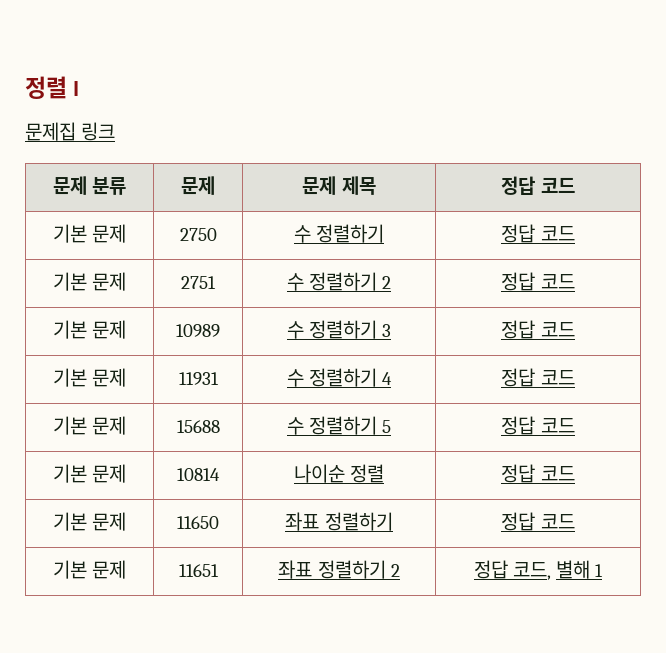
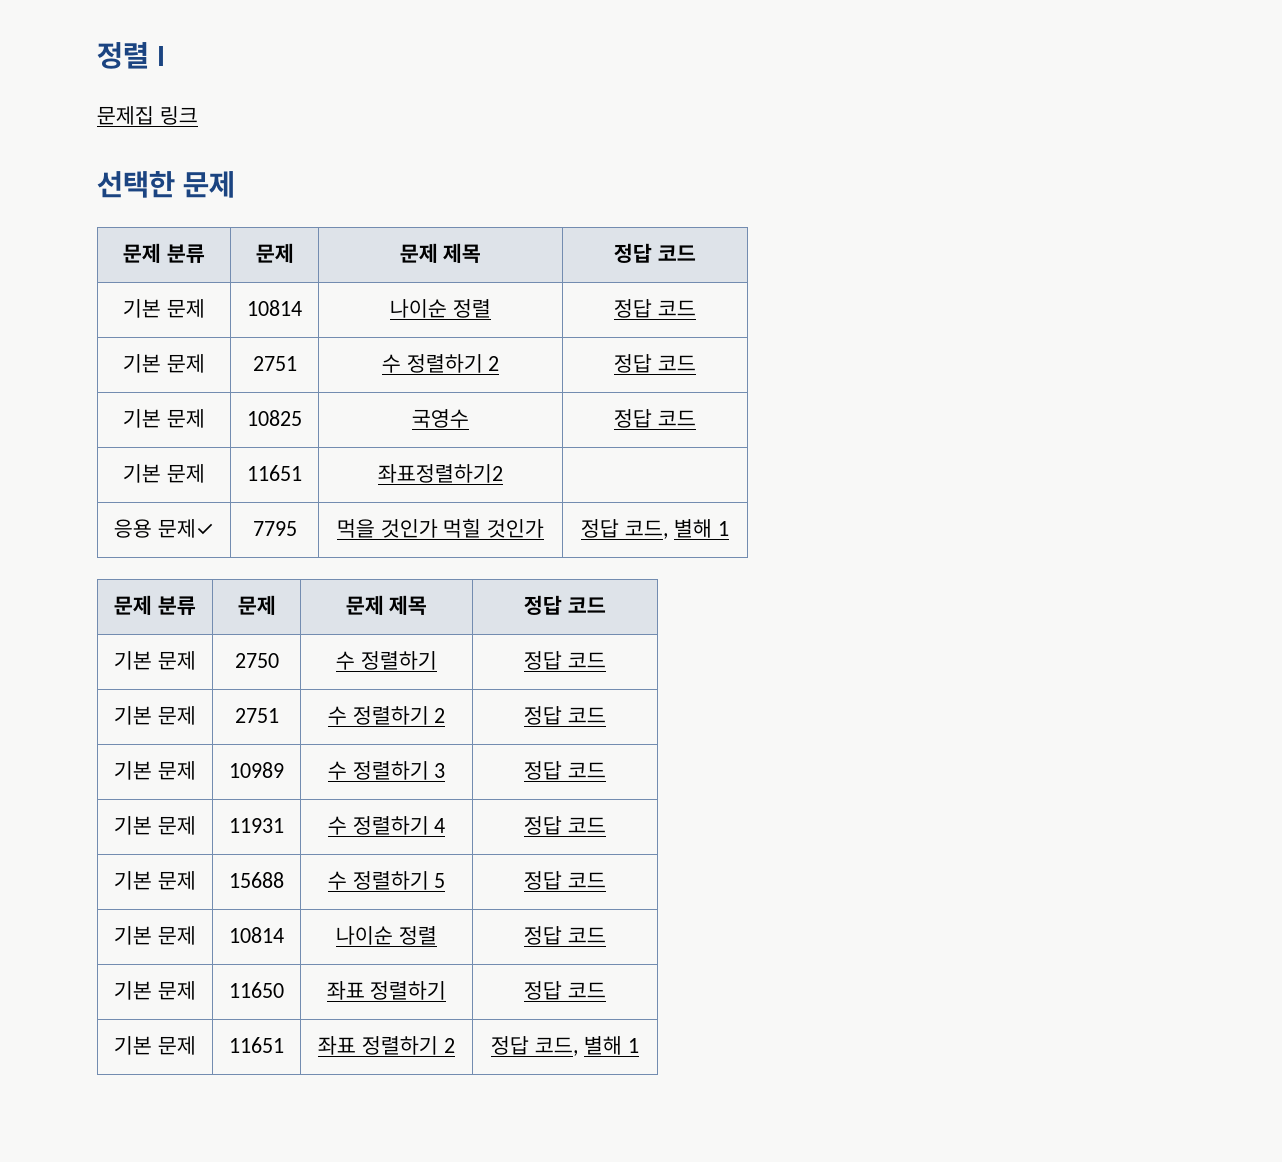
+ 선택한 문제
+ 문제 분류 | 문제 | 문제 제목 | 정답 코드
+ 기본 문제 | 10814 | 나이순 정렬 | 정답 코드
+ 기본 문제 | 2751 | 수 정렬하기 2 | 정답 코드
+ 기본 문제 | 10825 | 국영수 | 정답 코드
+ 기본 문제 | 11651 | 좌표정렬하기2 |
+ 응용 문제✓ | 7795 | 먹을 것인가 먹힐 것인가 | 정답 코드, 별해 1

